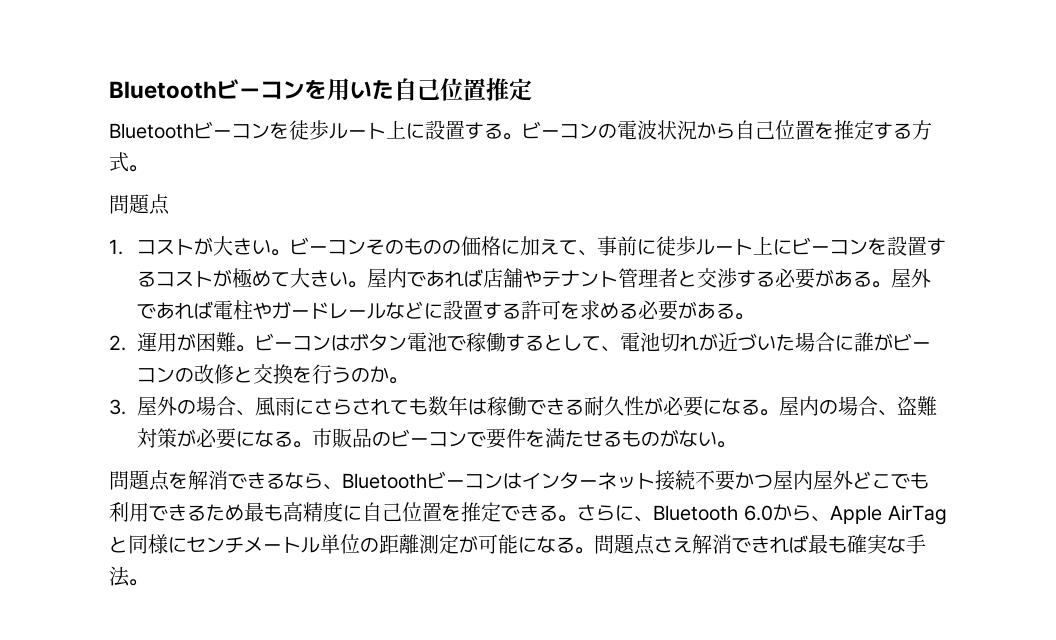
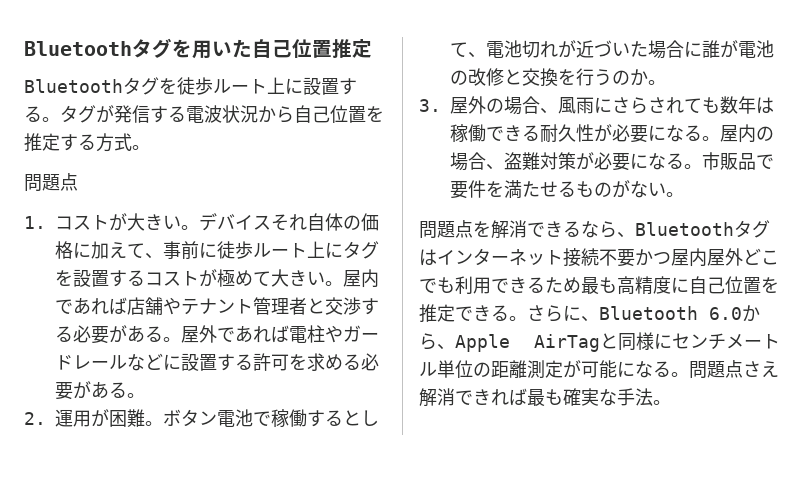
- Bluetoothビーコンを用いた自己位置推定
+ Bluetoothタグを用いた自己位置推定
- Bluetoothビーコンを徒歩ルート上に設置する。
+ Bluetoothタグを徒歩ルート上に設置する。
- ビーコンの電波状況から自己位置を推定する方式。
+ タグが発信する電波状況から自己位置を推定する方式。
- ビーコンそのものの価格に加えて、事前に徒歩ルート上にビーコンを設置するコストが極めて大きい。
+ デバイスそれ自体の価格に加えて、事前に徒歩ルート上にタグを設置するコストが極めて大きい。
- ビーコンはボタン電池で稼働するとして、電池切れが近づいた場合に誰がビーコンの改修と交換を行うのか。
+ ボタン電池で稼働するとして、電池切れが近づいた場合に誰が電池の改修と交換を行うのか。
- 市販品のビーコンで要件を満たせるものがない。
+ 市販品で要件を満たせるものがない。
- 問題点を解消できるなら、Bluetoothビーコンはインターネット接続不要かつ屋内屋外どこでも利用できるため最も高精度に自己位置を推定できる。
+ 問題点を解消できるなら、Bluetoothタグはインターネット接続不要かつ屋内屋外どこでも利用できるため最も高精度に自己位置を推定できる。

